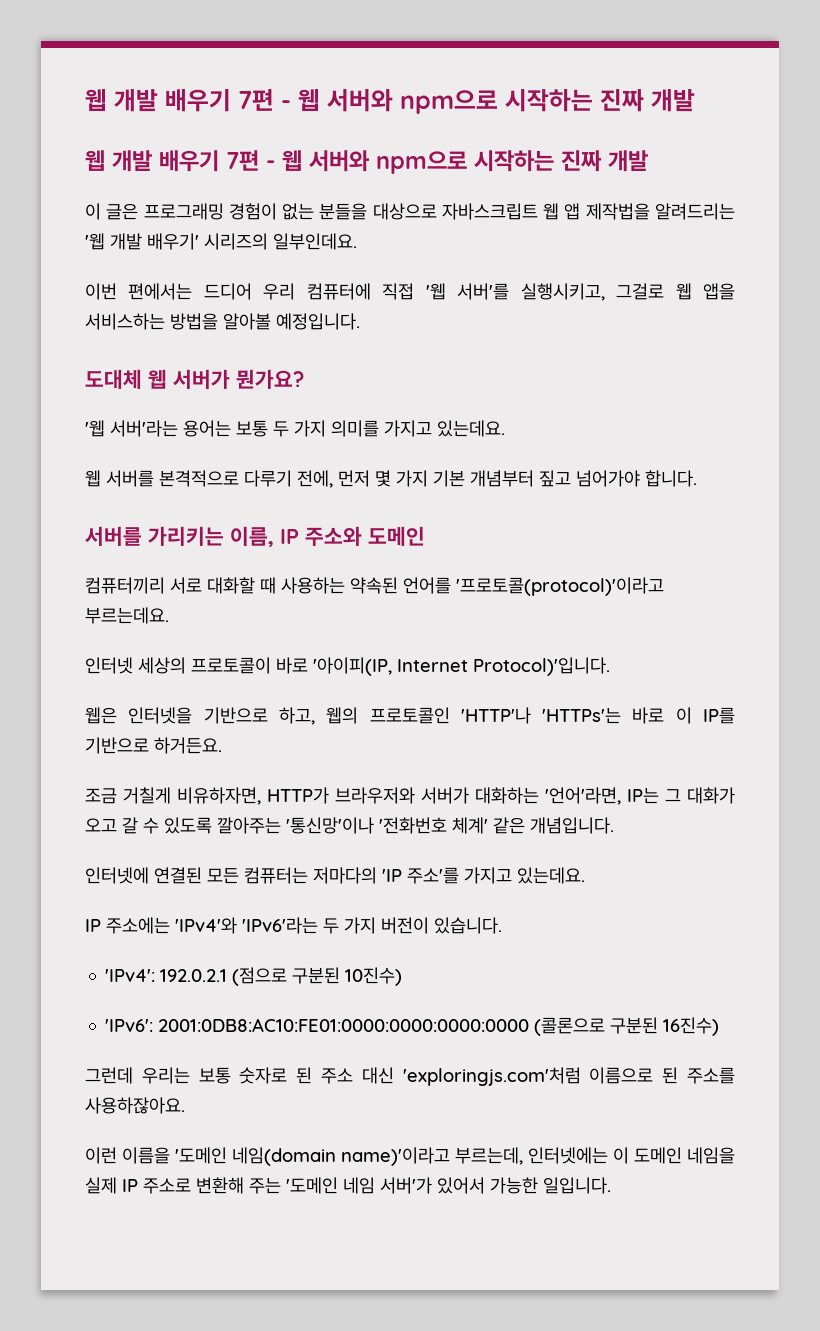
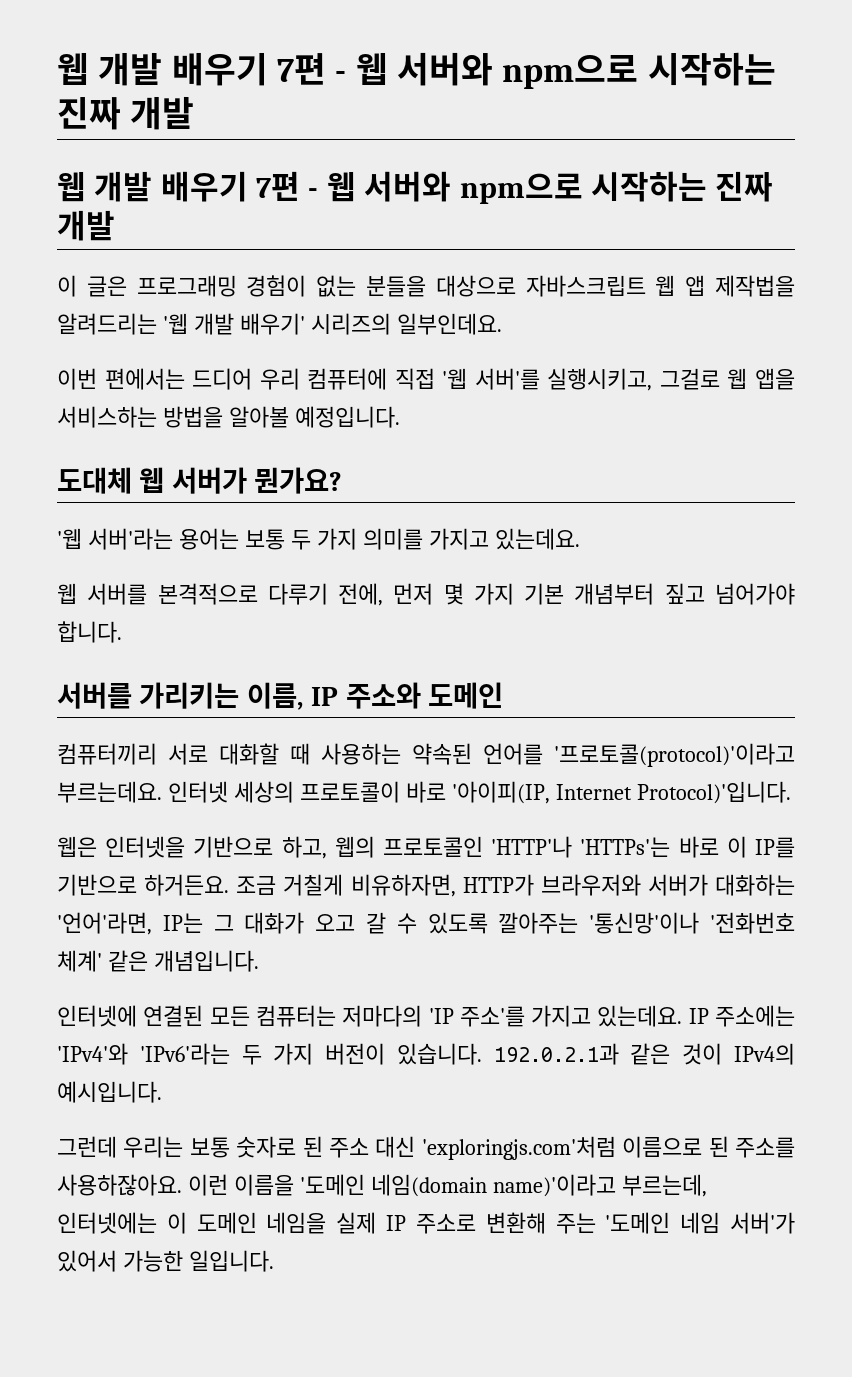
- 컴퓨터끼리 서로 대화할 때 사용하는 약속된 언어를 '프로토콜(protocol)'이라고 부르는데요.
- 인터넷 세상의 프로토콜이 바로 '아이피(IP, Internet Protocol)'입니다.
+ 컴퓨터끼리 서로 대화할 때 사용하는 약속된 언어를 '프로토콜(protocol)'이라고 부르는데요. 인터넷 세상의 프로토콜이 바로 '아이피(IP, Internet Protocol)'입니다.
- 웹은 인터넷을 기반으로 하고, 웹의 프로토콜인 'HTTP'나 'HTTPs'는 바로 이 IP를 기반으로 하거든요.
- 조금 거칠게 비유하자면, HTTP가 브라우저와 서버가 대화하는 '언어'라면, IP는 그 대화가 오고 갈 수 있도록 깔아주는 '통신망'이나 '전화번호 체계' 같은 개념입니다.
+ 웹은 인터넷을 기반으로 하고, 웹의 프로토콜인 'HTTP'나 'HTTPs'는 바로 이 IP를 기반으로 하거든요. 조금 거칠게 비유하자면, HTTP가 브라우저와 서버가 대화하는 '언어'라면, IP는 그 대화가 오고 갈 수 있도록 깔아주는 '통신망'이나 '전화번호 체계' 같은 개념입니다.
- 인터넷에 연결된 모든 컴퓨터는 저마다의 'IP 주소'를 가지고 있는데요.
- IP 주소에는 'IPv4'와 'IPv6'라는 두 가지 버전이 있습니다.
- 'IPv4': 192.0.2.1 (점으로 구분된 10진수)
- 'IPv6': 2001:0DB8:AC10:FE01:0000:0000:0000:0000 (콜론으로 구분된 16진수)
+ 인터넷에 연결된 모든 컴퓨터는 저마다의 'IP 주소'를 가지고 있는데요. IP 주소에는 'IPv4'와 'IPv6'라는 두 가지 버전이 있습니다. 192.0.2.1과 같은 것이 IPv4의 예시입니다.
- 그런데 우리는 보통 숫자로 된 주소 대신 'exploringjs.com'처럼 이름으로 된 주소를 사용하잖아요.
- 이런 이름을 '도메인 네임(domain name)'이라고 부르는데, 인터넷에는 이 도메인 네임을 실제 IP 주소로 변환해 주는 '도메인 네임 서버'가 있어서 가능한 일입니다.
+ 그런데 우리는 보통 숫자로 된 주소 대신 'exploringjs.com'처럼 이름으로 된 주소를 사용하잖아요. 이런 이름을 '도메인 네임(domain name)'이라고 부르는데, 인터넷에는 이 도메인 네임을 실제 IP 주소로 변환해 주는 '도메인 네임 서버'가 있어서 가능한 일입니다.

